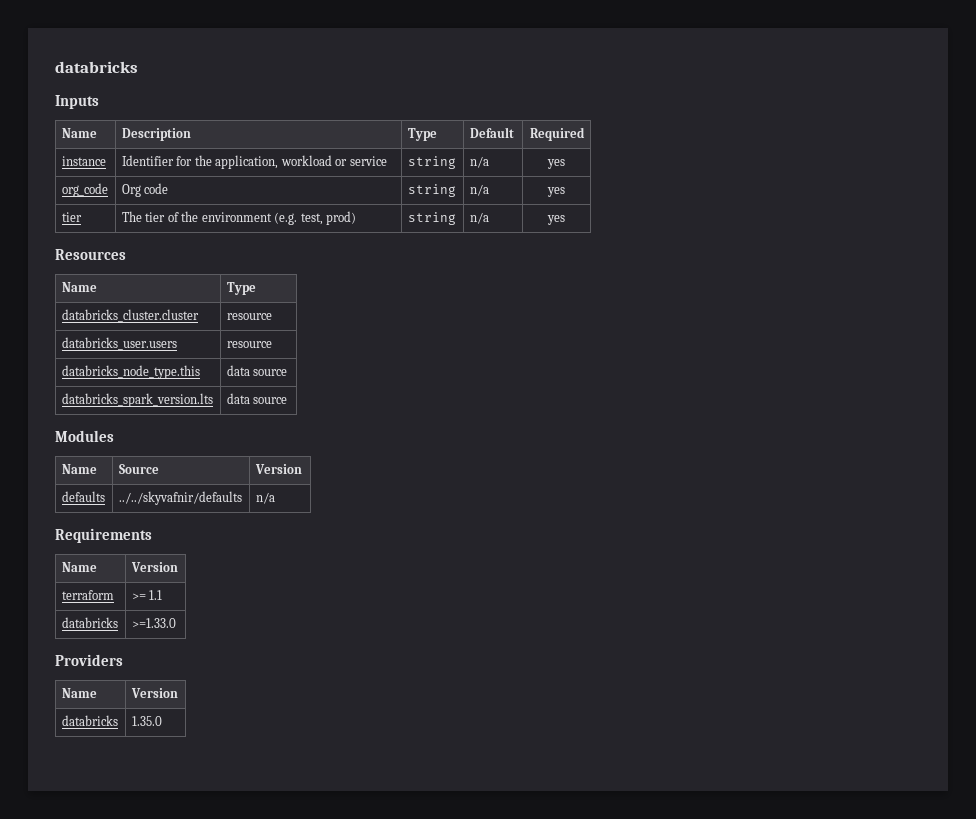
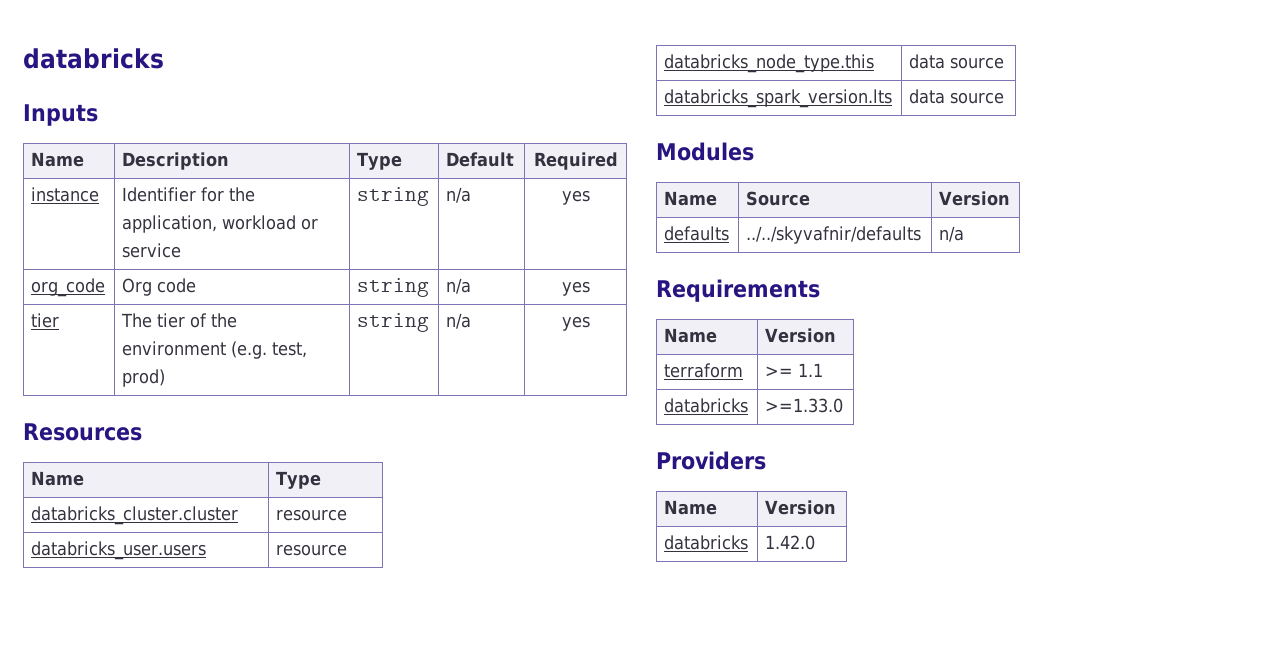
- databricks | 1.35.0
+ databricks | 1.42.0

